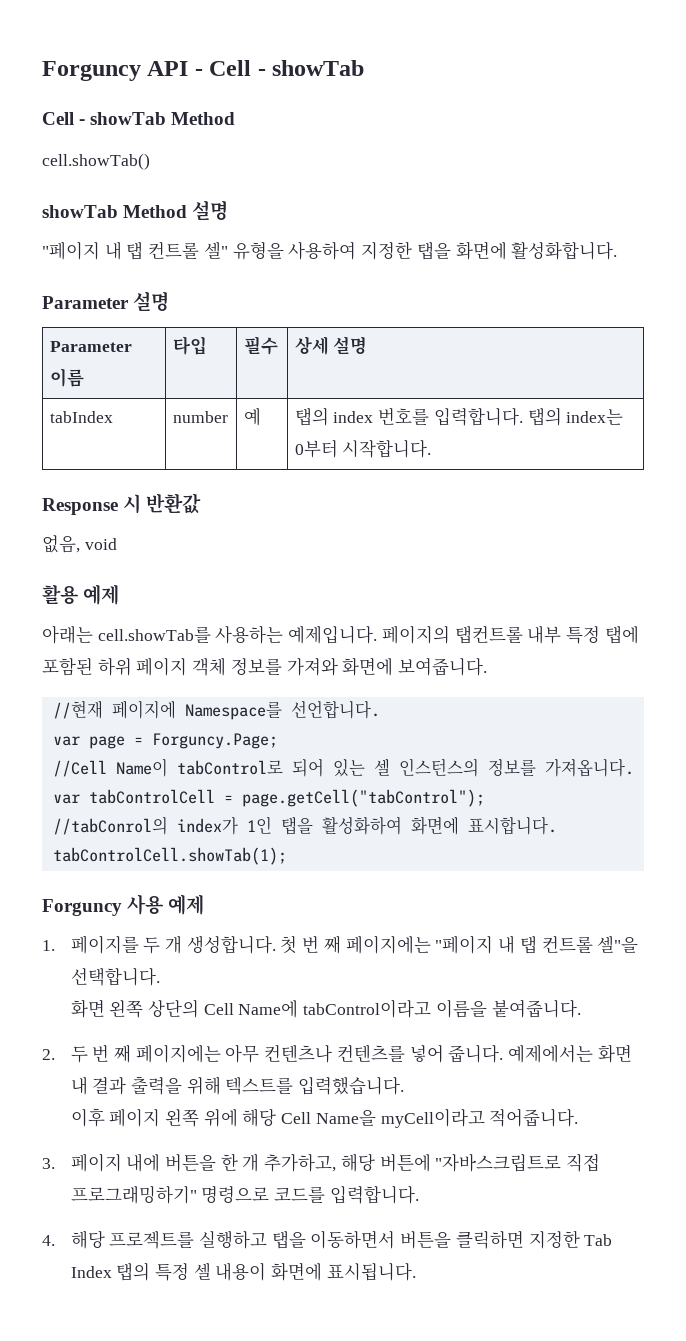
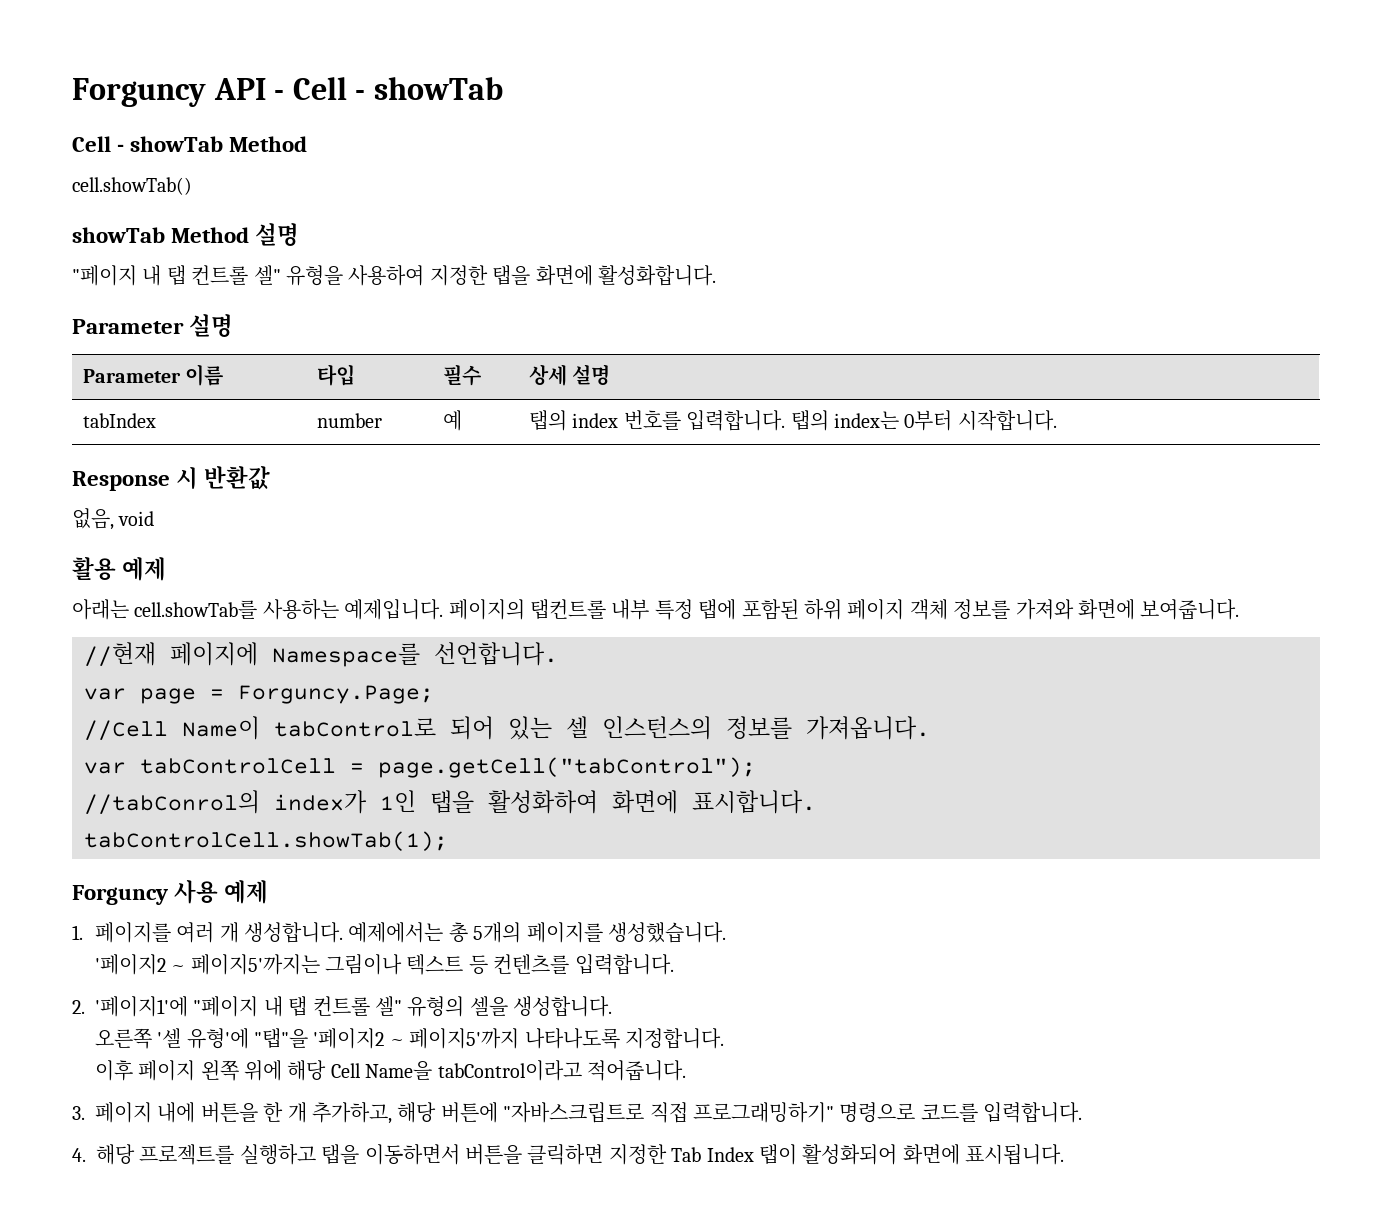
- 1. 페이지를 두 개 생성합니다.
+ 1. 페이지를 여러 개 생성합니다.
- 첫 번 째 페이지에는 "페이지 내 탭 컨트롤 셀"을 선택합니다.
- 화면 왼쪽 상단의 Cell Name에 tabControl이라고 이름을 붙여줍니다.
- 2. 두 번 째 페이지에는 아무 컨텐츠나 컨텐츠를 넣어 줍니다. 예제에서는 화면 내 결과 출력을 위해 텍스트를 입력했습니다.
+ 예제에서는 총 5개의 페이지를 생성했습니다.
+ '페이지2 ~ 페이지5'까지는 그림이나 텍스트 등 컨텐츠를 입력합니다.
+ 2. '페이지1'에 "페이지 내 탭 컨트롤 셀" 유형의 셀을 생성합니다.
+ 오른쪽 '셀 유형'에 "탭"을 '페이지2 ~ 페이지5'까지 나타나도록 지정합니다.
- 이후 페이지 왼쪽 위에 해당 Cell Name을 myCell이라고 적어줍니다.
+ 이후 페이지 왼쪽 위에 해당 Cell Name을 tabControl이라고 적어줍니다.
- 4. 해당 프로젝트를 실행하고 탭을 이동하면서 버튼을 클릭하면 지정한 Tab Index 탭의 특정 셀 내용이 화면에 표시됩니다.
+ 4. 해당 프로젝트를 실행하고 탭을 이동하면서 버튼을 클릭하면 지정한 Tab Index 탭이 활성화되어 화면에 표시됩니다.

